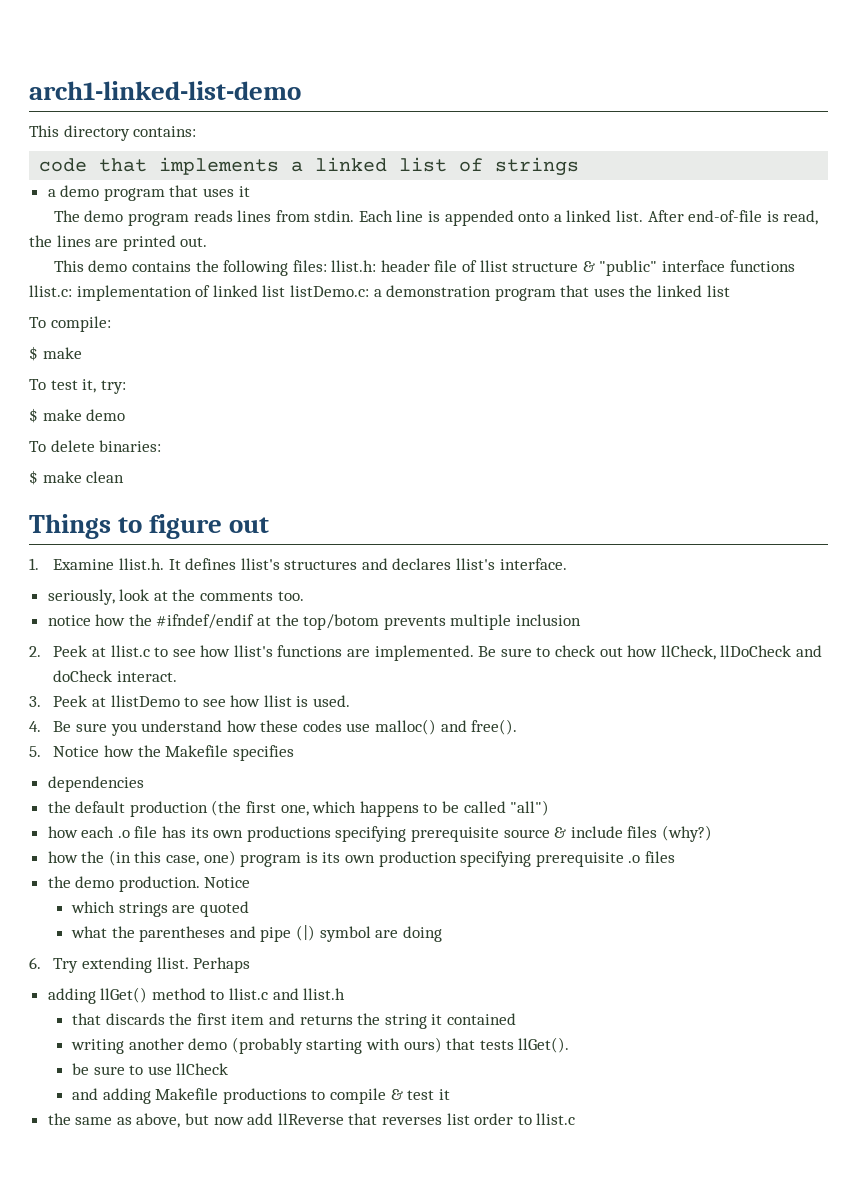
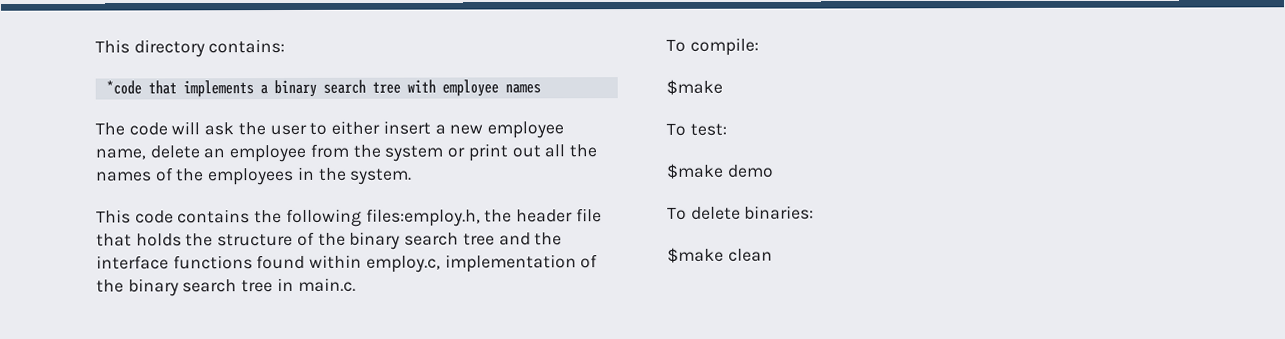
- arch1-linked-list-demo
- code that implements a linked list of strings
- a demo program that uses it
- The demo program reads lines from stdin. Each line is appended onto a linked list. After end-of-file is read, the lines are printed out.
- This demo contains the following files: llist.h: header file of llist structure & "public" interface functions llist.c: implementation of linked list listDemo.c: a demonstration program that uses the linked list
+ *code that implements a binary search tree with employee names
+ The code will ask the user to either insert a new employee name, delete an employee from the system or print out all the names of the employees in the system.
+ This code contains the following files:employ.h, the header file that holds the structure of the binary search tree and the interface functions found within employ.c, implementation of the binary search tree in main.c.
  To compile:
- $ make
- To test it, try:
- $ make demo
+ $make
+ To test:
+ $make demo
- $ make clean
+ $make clean
- Things to figure out
- 1. Examine llist.h. It defines llist's structures and declares llist's interface.
- seriously, look at the comments too.
- notice how the #ifndef/endif at the top/botom prevents multiple inclusion
- 2. Peek at llist.c to see how llist's functions are implemented. Be sure to check out how llCheck, llDoCheck and doCheck interact.
- 3. Peek at llistDemo to see how llist is used.
- 4. Be sure you understand how these codes use malloc() and free().
- 5. Notice how the Makefile specifies
- dependencies
- the default production (the first one, which happens to be called "all")
- how each .o file has its own productions specifying prerequisite source & include files (why?)
- how the (in this case, one) program is its own production specifying prerequisite .o files
- the demo production. Notice
- which strings are quoted
- what the parentheses and pipe (|) symbol are doing
- 6. Try extending llist. Perhaps
- adding llGet() method to llist.c and llist.h
- that discards the first item and returns the string it contained
- writing another demo (probably starting with ours) that tests llGet().
- be sure to use llCheck
- and adding Makefile productions to compile & test it
- the same as above, but now add llReverse that reverses list order to llist.c

